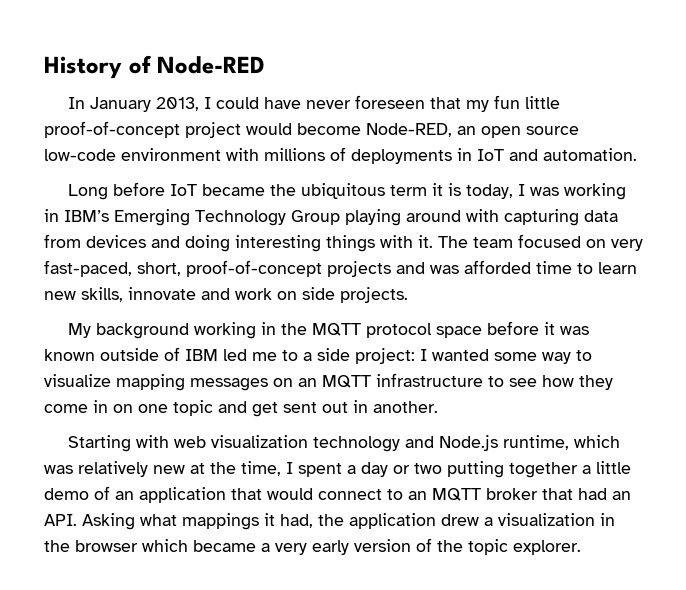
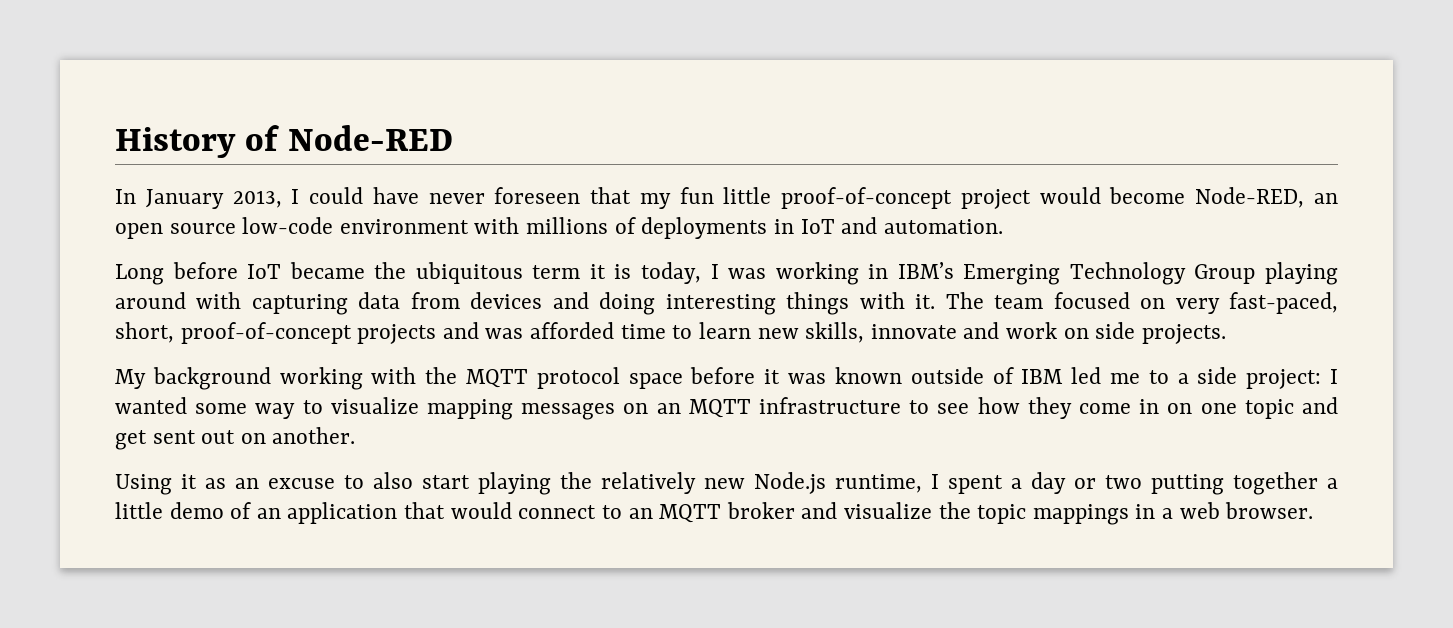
- My background working in the MQTT protocol space before it was known outside of IBM led me to a side project: I wanted some way to visualize mapping messages on an MQTT infrastructure to see how they come in on one topic and get sent out in another.
+ My background working with the MQTT protocol space before it was known outside of IBM led me to a side project: I wanted some way to visualize mapping messages on an MQTT infrastructure to see how they come in on one topic and get sent out on another.
- Starting with web visualization technology and Node.js runtime, which was relatively new at the time, I spent a day or two putting together a little demo of an application that would connect to an MQTT broker that had an API. Asking what mappings it had, the application drew a visualization in the browser which became a very early version of the topic explorer.
+ Using it as an excuse to also start playing the relatively new Node.js runtime, I spent a day or two putting together a little demo of an application that would connect to an MQTT broker and visualize the topic mappings in a web browser.

